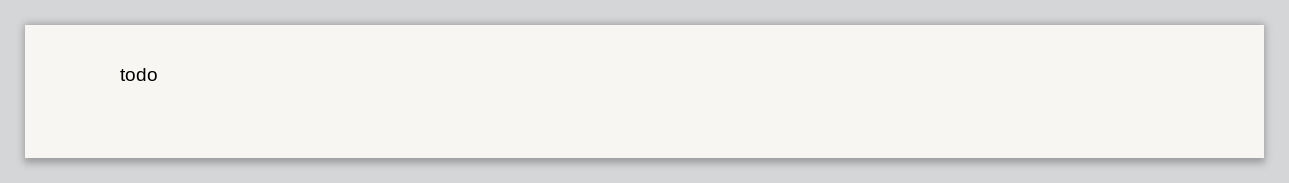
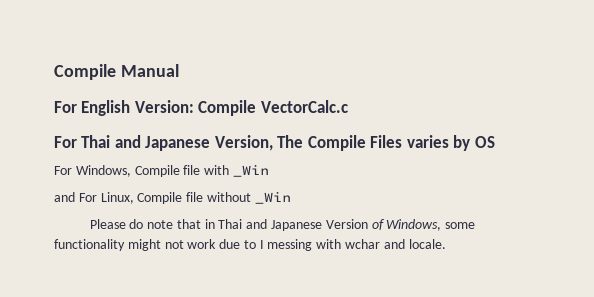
- todo
+ Compile Manual
+ For English Version: Compile VectorCalc.c
+ For Thai and Japanese Version, The Compile Files varies by OS
+ For Windows, Compile file with _Win
+ and For Linux, Compile file without _Win
+ Please do note that in Thai and Japanese Version of Windows, some functionality might not work due to I messing with wchar and locale.

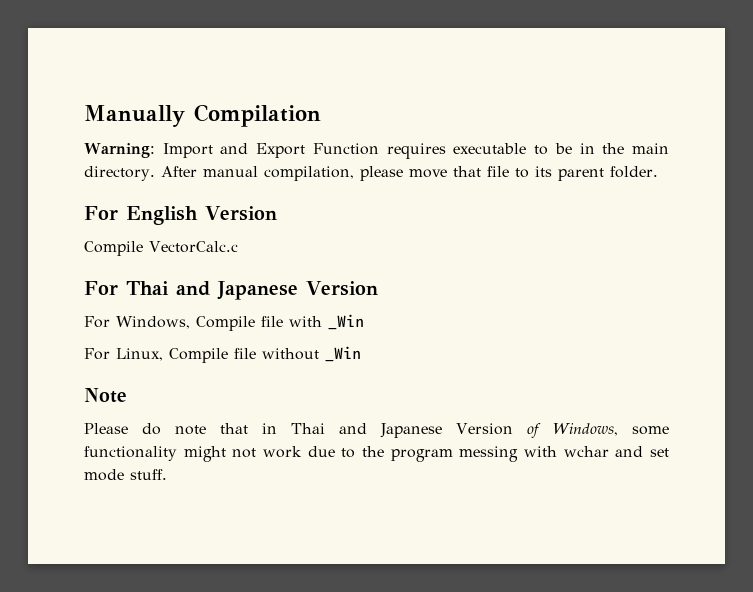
- Compile Manual
+ Manually Compilation
+ Warning: Import and Export Function requires executable to be in the main directory. After manual compilation, please move that file to its parent folder.
- For English Version: Compile VectorCalc.c
+ For English Version
+ Compile VectorCalc.c
- For Thai and Japanese Version, The Compile Files varies by OS
+ For Thai and Japanese Version
- and For Linux, Compile file without _Win
+ For Linux, Compile file without _Win
+ Note
- Please do note that in Thai and Japanese Version of Windows, some functionality might not work due to I messing with wchar and locale.
+ Please do note that in Thai and Japanese Version of Windows, some functionality might not work due to the program messing with wchar and set mode stuff.

